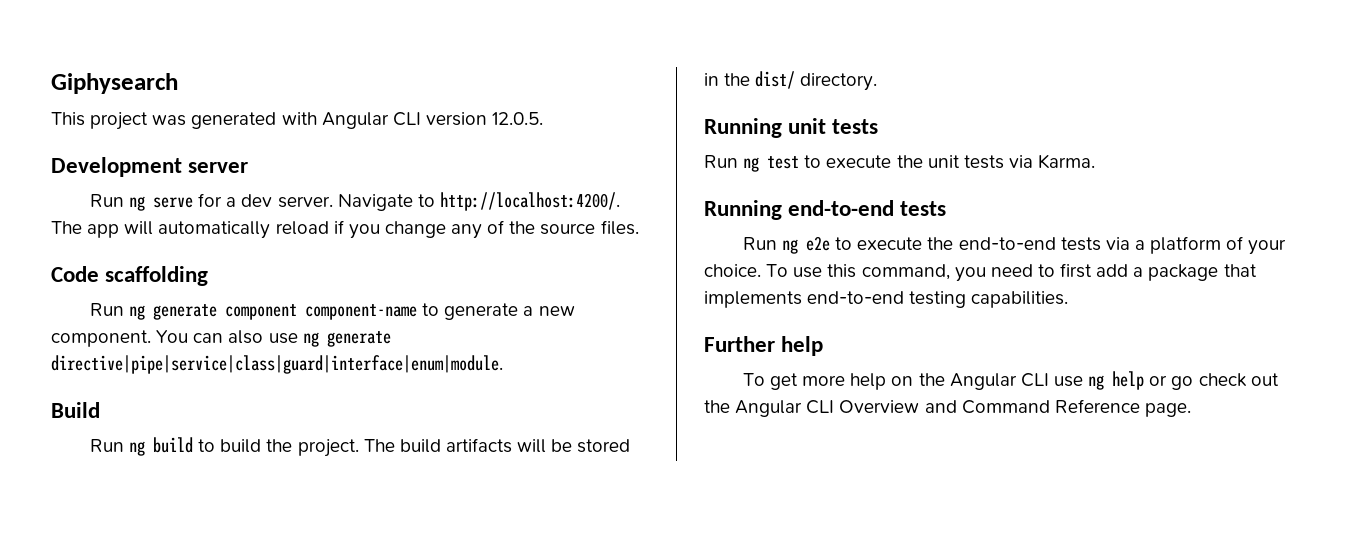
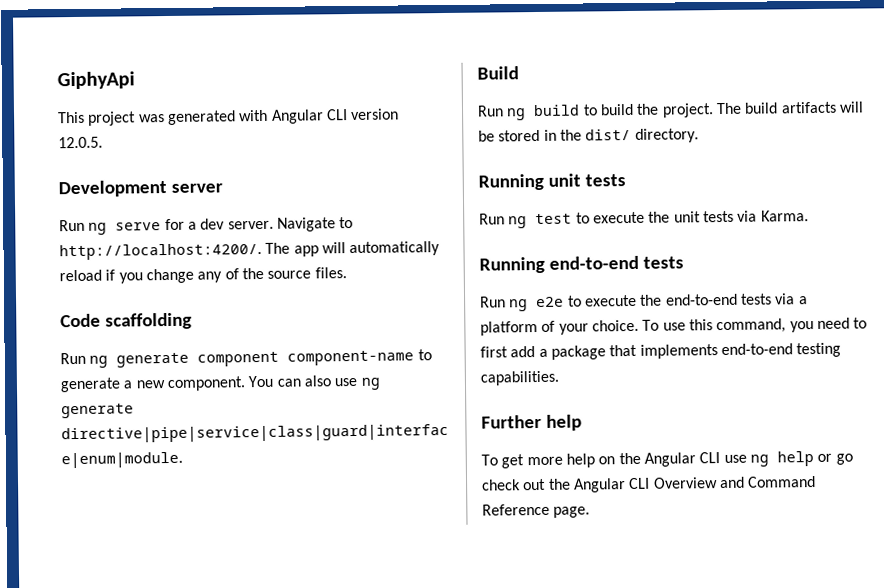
- Giphysearch
+ GiphyApi

